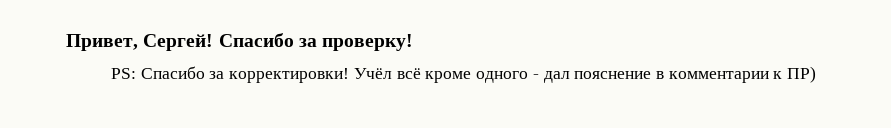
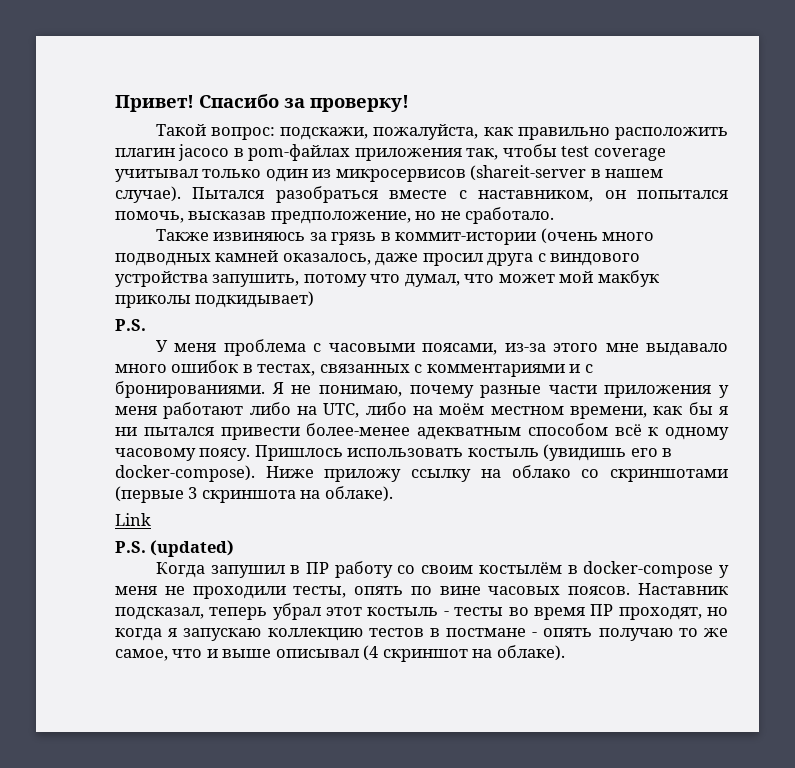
- Привет, Сергей!
+ Привет!
- PS: Спасибо за корректировки! Учёл всё кроме одного - дал пояснение в комментарии к ПР)
+ Такой вопрос: подскажи, пожалуйста, как правильно расположить плагин jacoco в pom-файлах приложения так, чтобы test coverage учитывал только один из микросервисов (shareit-server в нашем случае). Пытался разобраться вместе с наставником, он попытался помочь, высказав предположение, но не сработало.
+ Также извиняюсь за грязь в коммит-истории (очень много подводных камней оказалось, даже просил друга с виндового устройства запушить, потому что думал, что может мой макбук приколы подкидывает)
+ P.S.
+ У меня проблема с часовыми поясами, из-за этого мне выдавало много ошибок в тестах, связанных с комментариями и с бронированиями. Я не понимаю, почему разные части приложения у меня работают либо на UTC, либо на моём местном времени, как бы я ни пытался привести более-менее адекватным способом всё к одному часовому поясу. Пришлось использовать костыль (увидишь его в docker-compose). Ниже приложу ссылку на облако со скриншотами (первые 3 скриншота на облаке).
+ Link
+ P.S. (updated)
+ Когда запушил в ПР работу со своим костылём в docker-compose у меня не проходили тесты, опять по вине часовых поясов. Наставник подсказал, теперь убрал этот костыль - тесты во время ПР проходят, но когда я запускаю коллекцию тестов в постмане - опять получаю то же самое, что и выше описывал (4 скриншот на облаке).

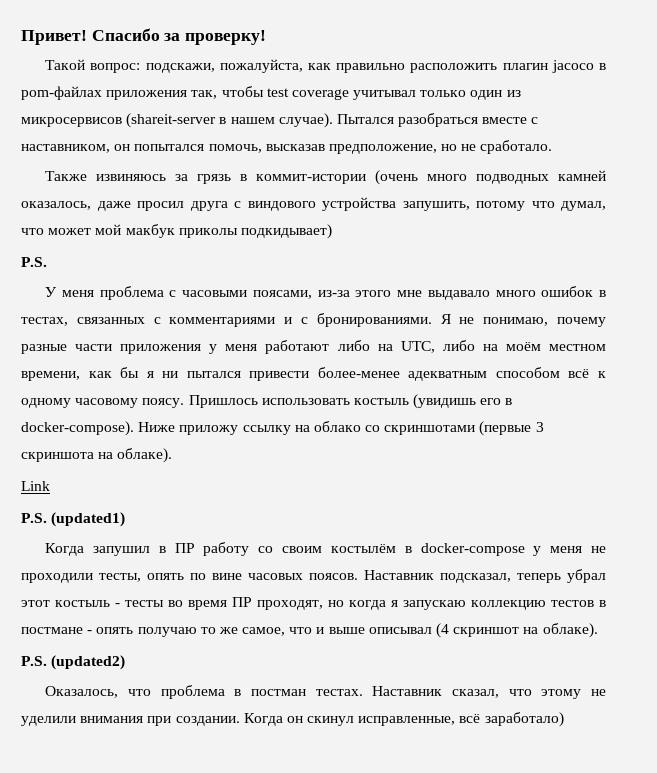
- P.S. (updated)
+ P.S. (updated1)
+ P.S. (updated2)
+ Оказалось, что проблема в постман тестах. Наставник сказал, что этому не уделили внимания при создании. Когда он скинул исправленные, всё заработало)

